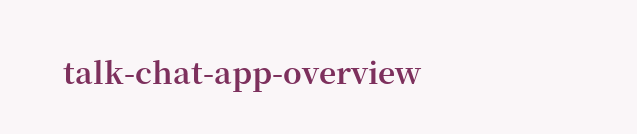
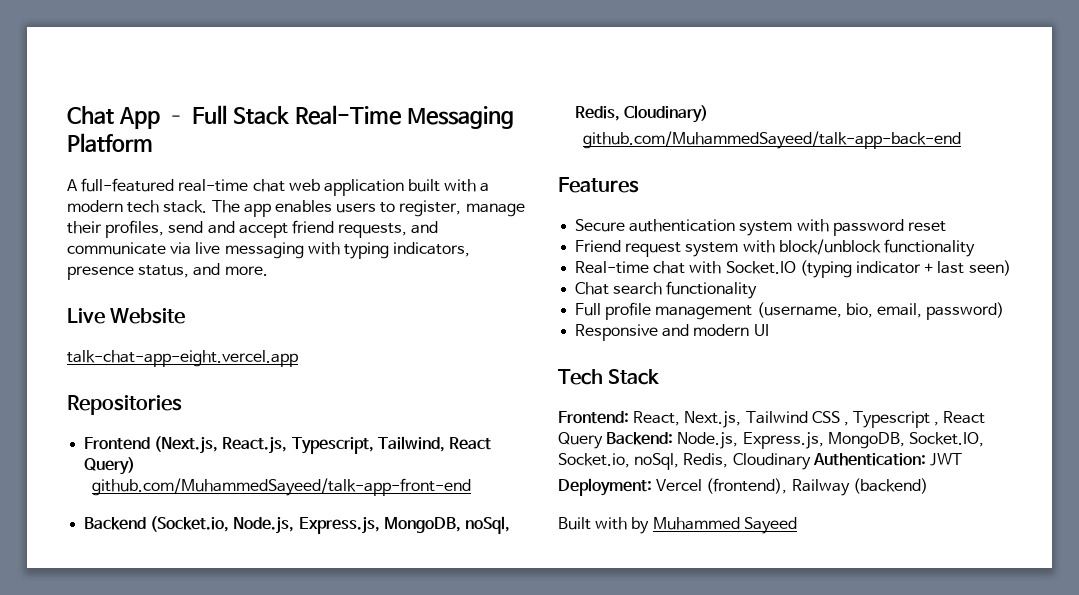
- talk-chat-app-overview
+ Chat App – Full Stack Real-Time Messaging Platform
+ A full-featured real-time chat web application built with a modern tech stack. The app enables users to register, manage their profiles, send and accept friend requests, and communicate via live messaging with typing indicators, presence status, and more.
+ Live Website
+ talk-chat-app-eight.vercel.app
+ Repositories
+ Frontend (Next.js, React.js, Typescript, Tailwind, React Query)
+ github.com/MuhammedSayeed/talk-app-front-end
+ Backend (Socket.io, Node.js, Express.js, MongoDB, noSql, Redis, Cloudinary)
+ github.com/MuhammedSayeed/talk-app-back-end
+ Features
+ Secure authentication system with password reset
+ Friend request system with block/unblock functionality
+ Real-time chat with Socket.IO (typing indicator + last seen)
+ Chat search functionality
+ Full profile management (username, bio, email, password)
+ Responsive and modern UI
+ Tech Stack
+ Frontend: React, Next.js, Tailwind CSS , Typescript , React Query Backend: Node.js, Express.js, MongoDB, Socket.IO, Socket.io, noSql, Redis, Cloudinary Authentication: JWT
+ Deployment: Vercel (frontend), Railway (backend)
+ Built with by Muhammed Sayeed

